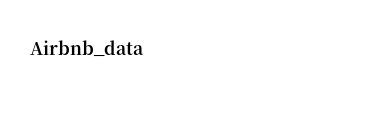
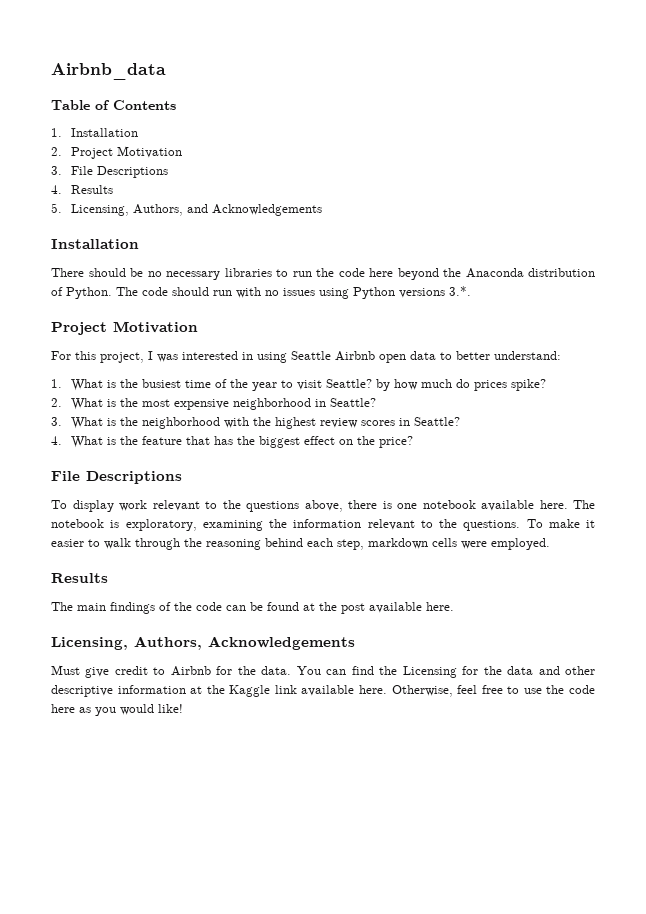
+ Table of Contents
+ 1. Installation
+ 2. Project Motivation
+ 3. File Descriptions
+ 4. Results
+ 5. Licensing, Authors, and Acknowledgements
+ Installation
+ There should be no necessary libraries to run the code here beyond the Anaconda distribution of Python. The code should run with no issues using Python versions 3.*.
+ Project Motivation
+ For this project, I was interested in using Seattle Airbnb open data to better understand:
+ 1. What is the busiest time of the year to visit Seattle? by how much do prices spike?
+ 2. What is the most expensive neighborhood in Seattle?
+ 3. What is the neighborhood with the highest review scores in Seattle?
+ 4. What is the feature that has the biggest effect on the price?
+ File Descriptions
+ To display work relevant to the questions above, there is one notebook available here. The notebook is exploratory, examining the information relevant to the questions. To make it easier to walk through the reasoning behind each step, markdown cells were employed.
+ Results
+ The main findings of the code can be found at the post available here.
+ Licensing, Authors, Acknowledgements
+ Must give credit to Airbnb for the data. You can find the Licensing for the data and other descriptive information at the Kaggle link available here. Otherwise, feel free to use the code here as you would like!

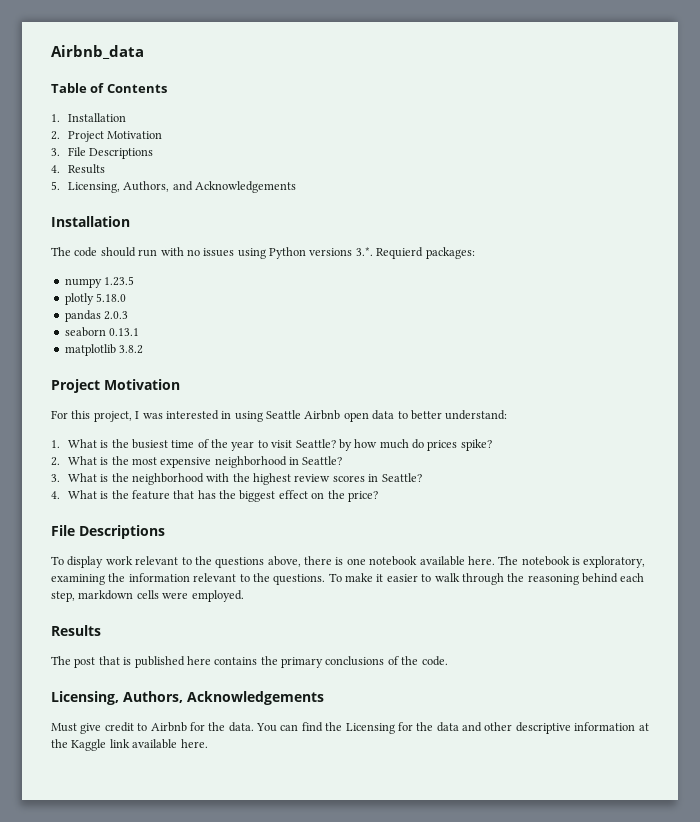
- There should be no necessary libraries to run the code here beyond the Anaconda distribution of Python. The code should run with no issues using Python versions 3.*.
+ The code should run with no issues using Python versions 3.*. Requierd packages:
+ numpy 1.23.5
+ plotly 5.18.0
+ pandas 2.0.3
+ seaborn 0.13.1
+ matplotlib 3.8.2
- The main findings of the code can be found at the post available here.
+ The post that is published here contains the primary conclusions of the code.
- Otherwise, feel free to use the code here as you would like!

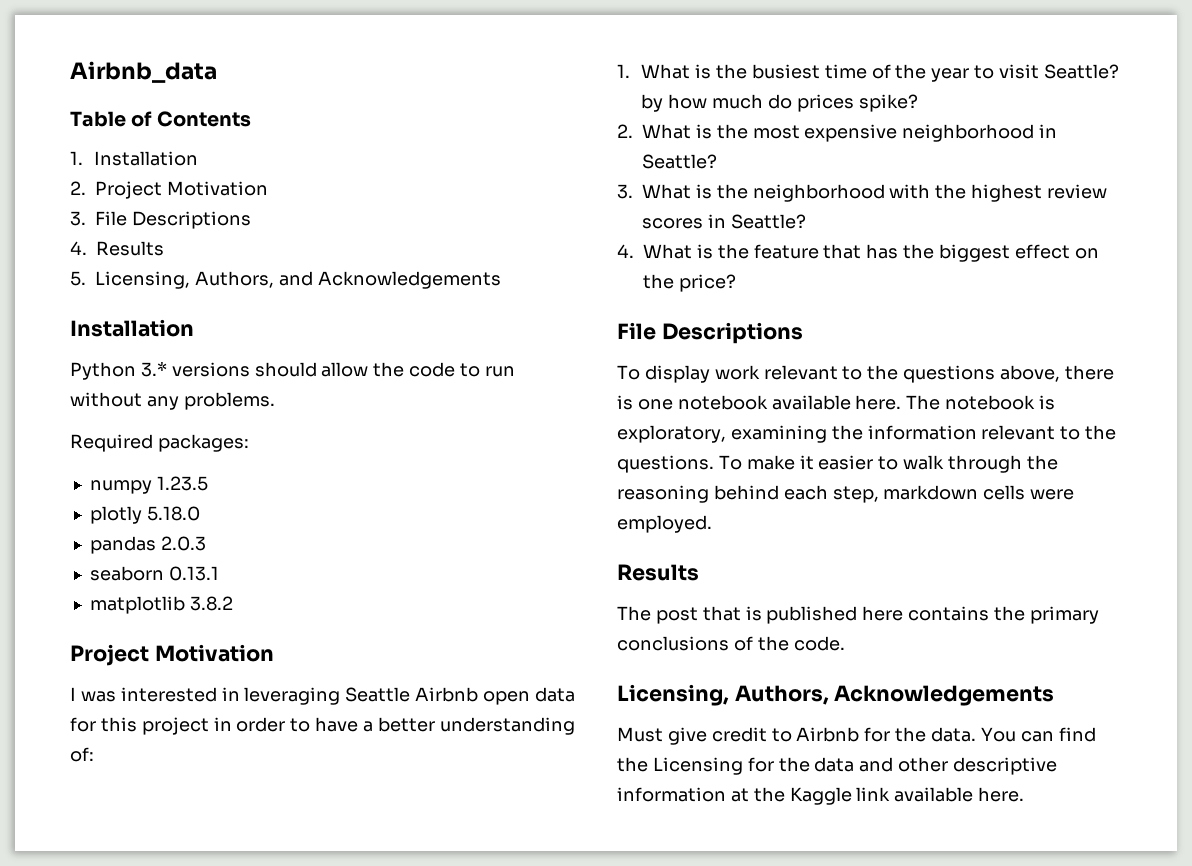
- The code should run with no issues using Python versions 3.*. Requierd packages:
+ Python 3.* versions should allow the code to run without any problems.
+ Required packages:
- For this project, I was interested in using Seattle Airbnb open data to better understand:
+ I was interested in leveraging Seattle Airbnb open data for this project in order to have a better understanding of:

